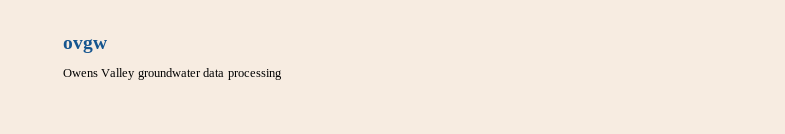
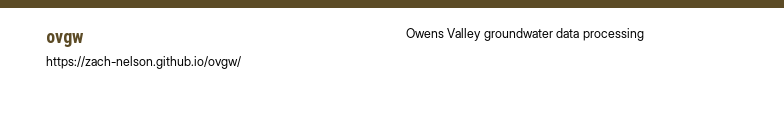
+ https://zach-nelson.github.io/ovgw/

